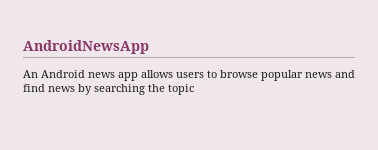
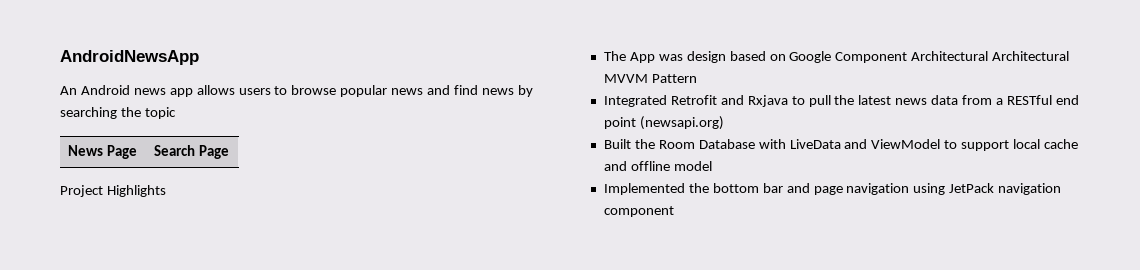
+ News Page | Search Page
+ Project Highlights
+ The App was design based on Google Component Architectural Architectural MVVM Pattern
+ Integrated Retrofit and Rxjava to pull the latest news data from a RESTful end point (newsapi.org)
+ Built the Room Database with LiveData and ViewModel to support local cache and offline model
+ Implemented the bottom bar and page navigation using JetPack navigation component

